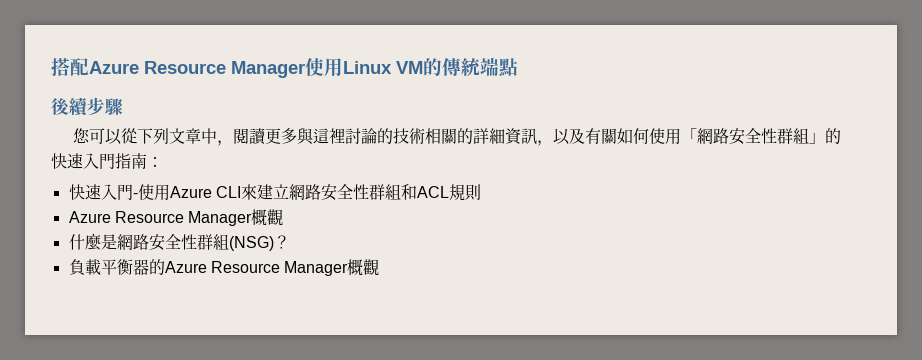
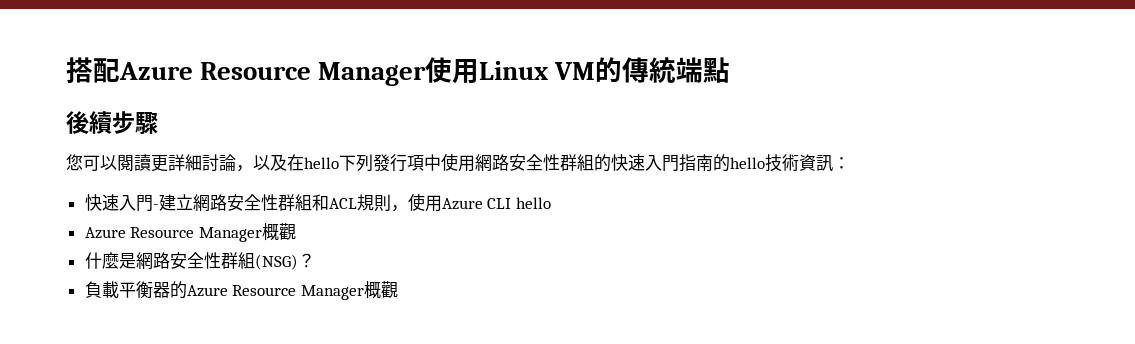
- 您可以從下列文章中，閱讀更多與這裡討論的技術相關的詳細資訊，以及有關如何使用「網路安全性群組」的快速入門指南：
+ 您可以閱讀更詳細討論，以及在hello下列發行項中使用網路安全性群組的快速入門指南的hello技術資訊：
- 快速入門-使用Azure CLI來建立網路安全性群組和ACL規則
+ 快速入門-建立網路安全性群組和ACL規則，使用Azure CLI hello

